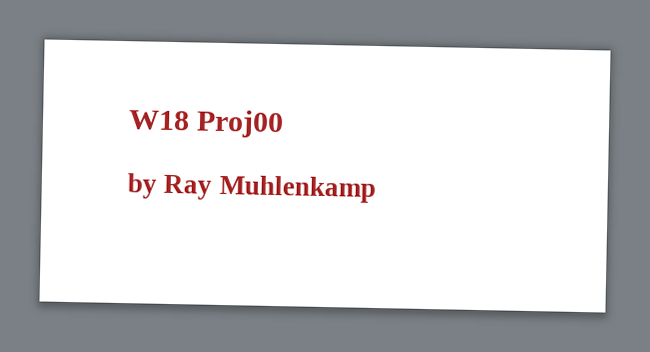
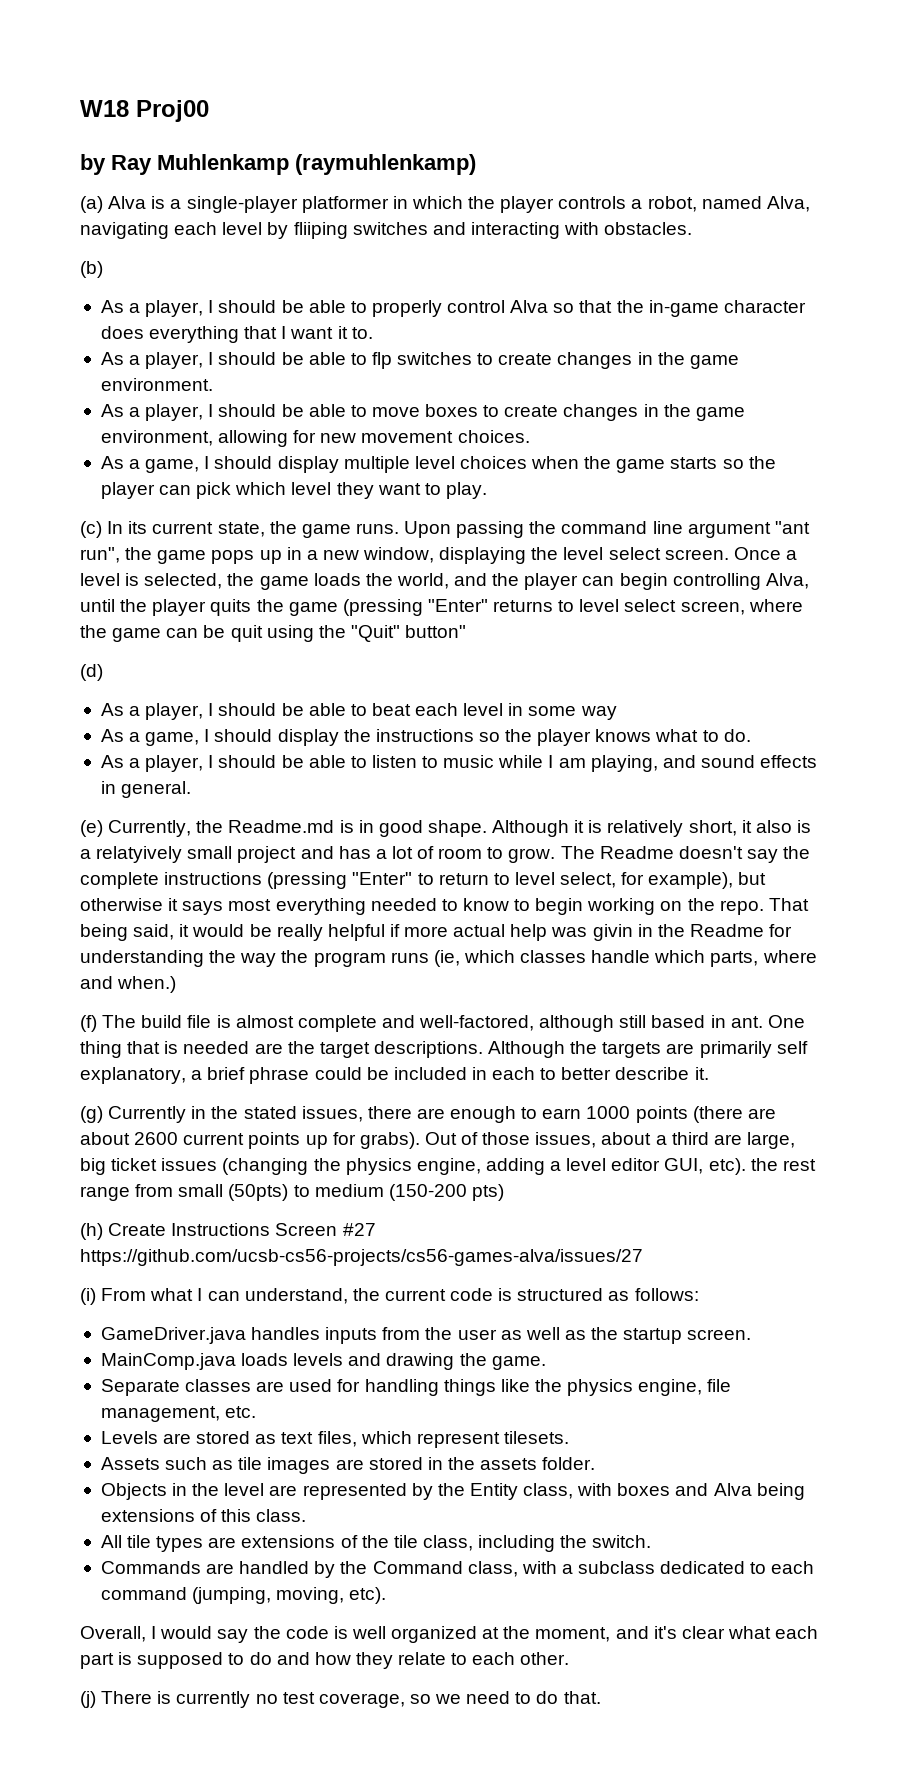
- by Ray Muhlenkamp
+ by Ray Muhlenkamp (raymuhlenkamp)
+ (a) Alva is a single-player platformer in which the player controls a robot, named Alva, navigating each level by fliiping switches and interacting with obstacles.
+ (b)
+ As a player, I should be able to properly control Alva so that the in-game character does everything that I want it to.
+ As a player, I should be able to flp switches to create changes in the game environment.
+ As a player, I should be able to move boxes to create changes in the game environment, allowing for new movement choices.
+ As a game, I should display multiple level choices when the game starts so the player can pick which level they want to play.
+ (c) In its current state, the game runs. Upon passing the command line argument "ant run", the game pops up in a new window, displaying the level select screen. Once a level is selected, the game loads the world, and the player can begin controlling Alva, until the player quits the game (pressing "Enter" returns to level select screen, where the game can be quit using the "Quit" button"
+ (d)
+ As a player, I should be able to beat each level in some way
+ As a game, I should display the instructions so the player knows what to do.
+ As a player, I should be able to listen to music while I am playing, and sound effects in general.
+ (e) Currently, the Readme.md is in good shape. Although it is relatively short, it also is a relatyively small project and has a lot of room to grow. The Readme doesn't say the complete instructions (pressing "Enter" to return to level select, for example), but otherwise it says most everything needed to know to begin working on the repo. That being said, it would be really helpful if more actual help was givin in the Readme for understanding the way the program runs (ie, which classes handle which parts, where and when.)
+ (f) The build file is almost complete and well-factored, although still based in ant. One thing that is needed are the target descriptions. Although the targets are primarily self explanatory, a brief phrase could be included in each to better describe it.
+ (g) Currently in the stated issues, there are enough to earn 1000 points (there are about 2600 current points up for grabs). Out of those issues, about a third are large, big ticket issues (changing the physics engine, adding a level editor GUI, etc). the rest range from small (50pts) to medium (150-200 pts)
+ (h) Create Instructions Screen #27 https://github.com/ucsb-cs56-projects/cs56-games-alva/issues/27
+ (i) From what I can understand, the current code is structured as follows:
+ GameDriver.java handles inputs from the user as well as the startup screen.
+ MainComp.java loads levels and drawing the game.
+ Separate classes are used for handling things like the physics engine, file management, etc.
+ Levels are stored as text files, which represent tilesets.
+ Assets such as tile images are stored in the assets folder.
+ Objects in the level are represented by the Entity class, with boxes and Alva being extensions of this class.
+ All tile types are extensions of the tile class, including the switch.
+ Commands are handled by the Command class, with a subclass dedicated to each command (jumping, moving, etc).
+ Overall, I would say the code is well organized at the moment, and it's clear what each part is supposed to do and how they relate to each other.
+ (j) There is currently no test coverage, so we need to do that.

